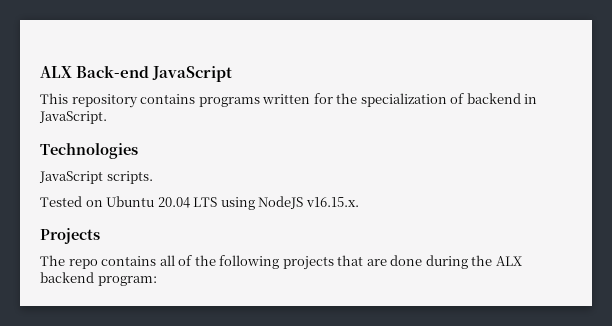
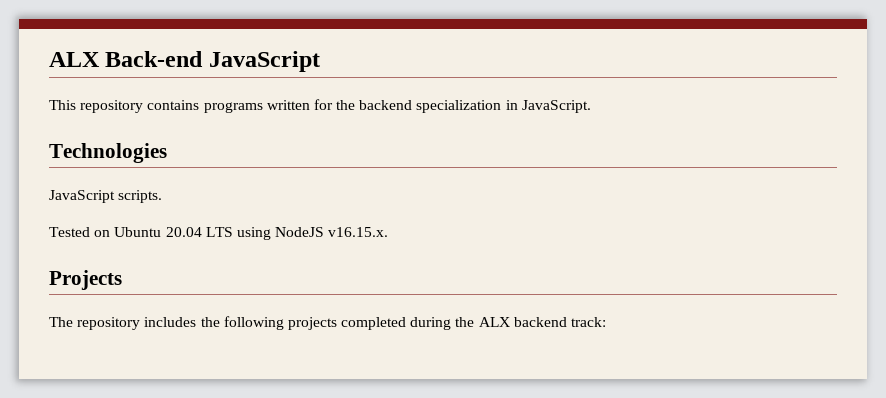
- This repository contains programs written for the specialization of backend in JavaScript.
+ This repository contains programs written for the backend specialization in JavaScript.
- The repo contains all of the following projects that are done during the ALX backend program:
+ The repository includes the following projects completed during the ALX backend track:

